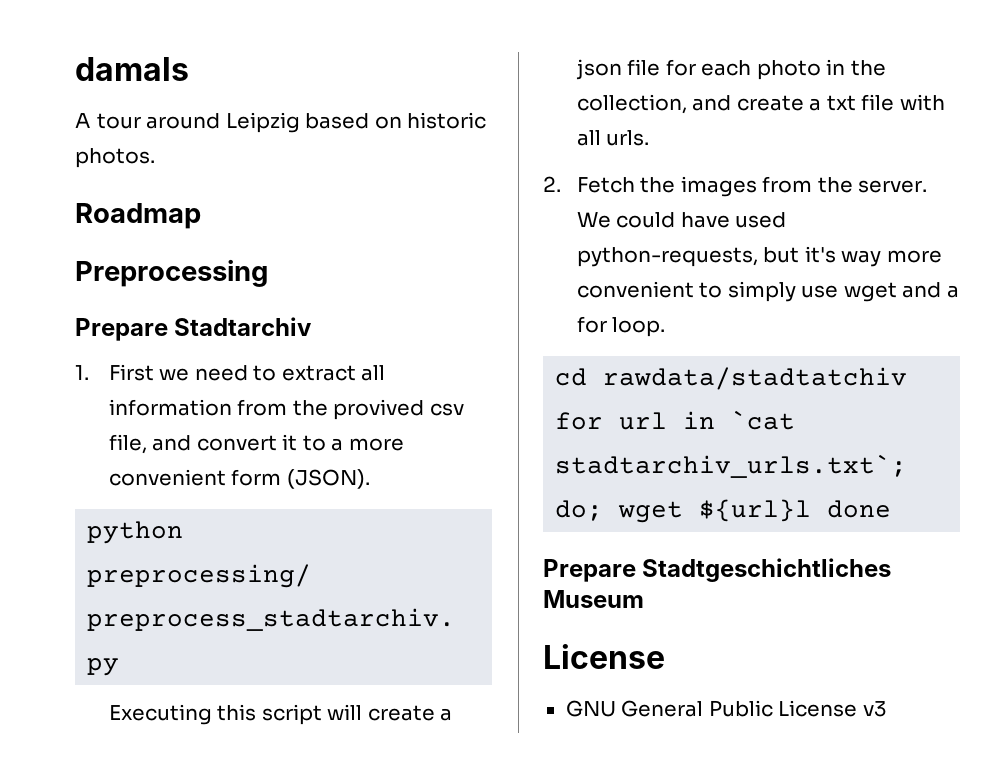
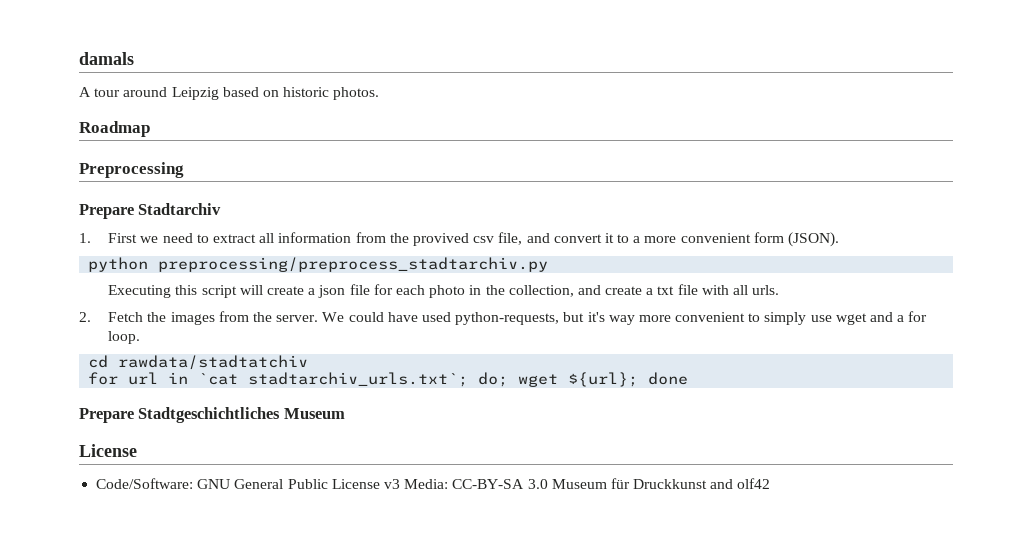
- for url in `cat stadtarchiv_urls.txt`; do; wget ${url}l done
+ for url in `cat stadtarchiv_urls.txt`; do; wget ${url}; done
- GNU General Public License v3
+ Code/Software: GNU General Public License v3 Media: CC-BY-SA 3.0 Museum für Druckkunst and olf42

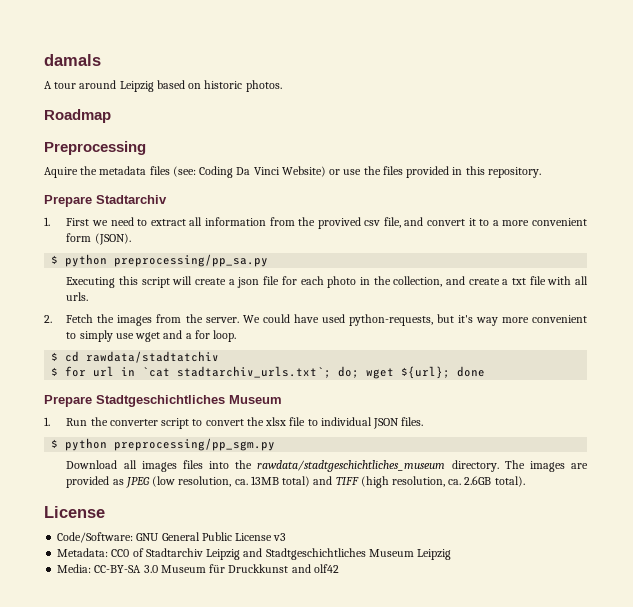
+ Aquire the metadata files (see: Coding Da Vinci Website) or use the files provided in this repository.
- python preprocessing/preprocess_stadtarchiv.py
+ $ python preprocessing/pp_sa.py
- cd rawdata/stadtatchiv
+ $ cd rawdata/stadtatchiv
- for url in `cat stadtarchiv_urls.txt`; do; wget ${url}; done
+ $ for url in `cat stadtarchiv_urls.txt`; do; wget ${url}; done
+ 1. Run the converter script to convert the xlsx file to individual JSON files.
+ $ python preprocessing/pp_sgm.py
+ Download all images files into the rawdata/stadtgeschichtliches_museum directory. The images are provided as JPEG (low resolution, ca. 13MB total) and TIFF (high resolution, ca. 2.6GB total).
- Code/Software: GNU General Public License v3 Media: CC-BY-SA 3.0 Museum für Druckkunst and olf42
+ Code/Software: GNU General Public License v3
+ Metadata: CC0 of Stadtarchiv Leipzig and Stadtgeschichtliches Museum Leipzig
+ Media: CC-BY-SA 3.0 Museum für Druckkunst and olf42

